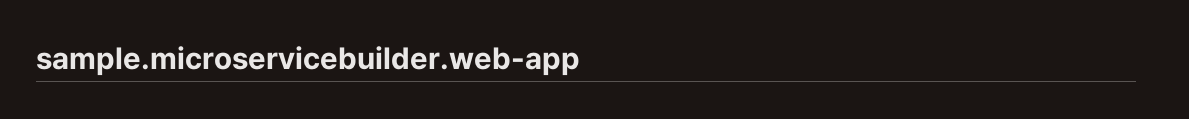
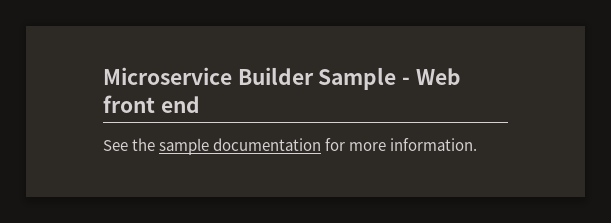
- sample.microservicebuilder.web-app
+ Microservice Builder Sample - Web front end
+ See the sample documentation for more information.

